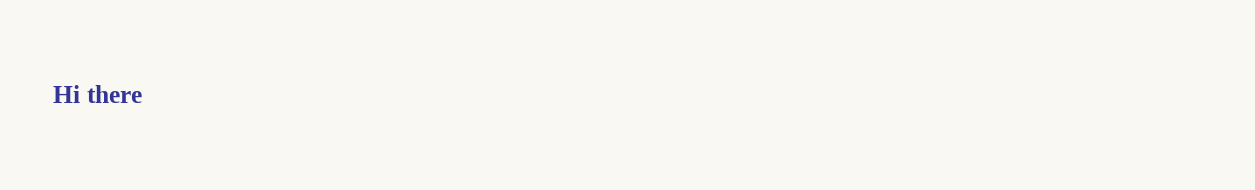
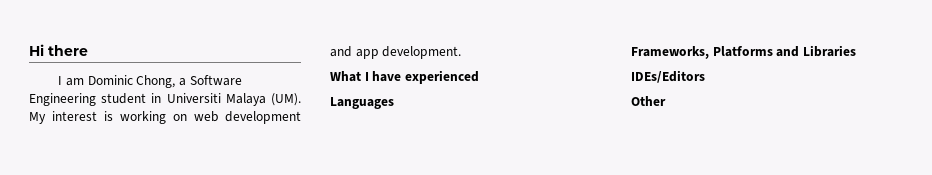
+ I am Dominic Chong, a Software Engineering student in Universiti Malaya (UM). My interest is working on web development and app development.
+ What I have experienced
+ Languages
+ Frameworks, Platforms and Libraries
+ IDEs/Editors
+ Other

